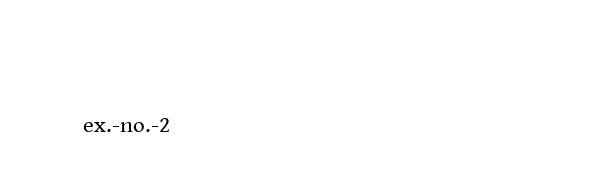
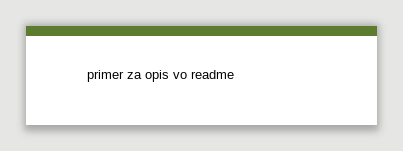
- ex.-no.-2
+ primer za opis vo readme

